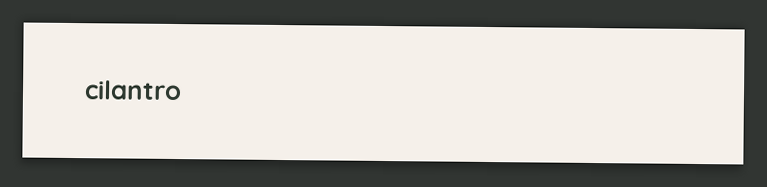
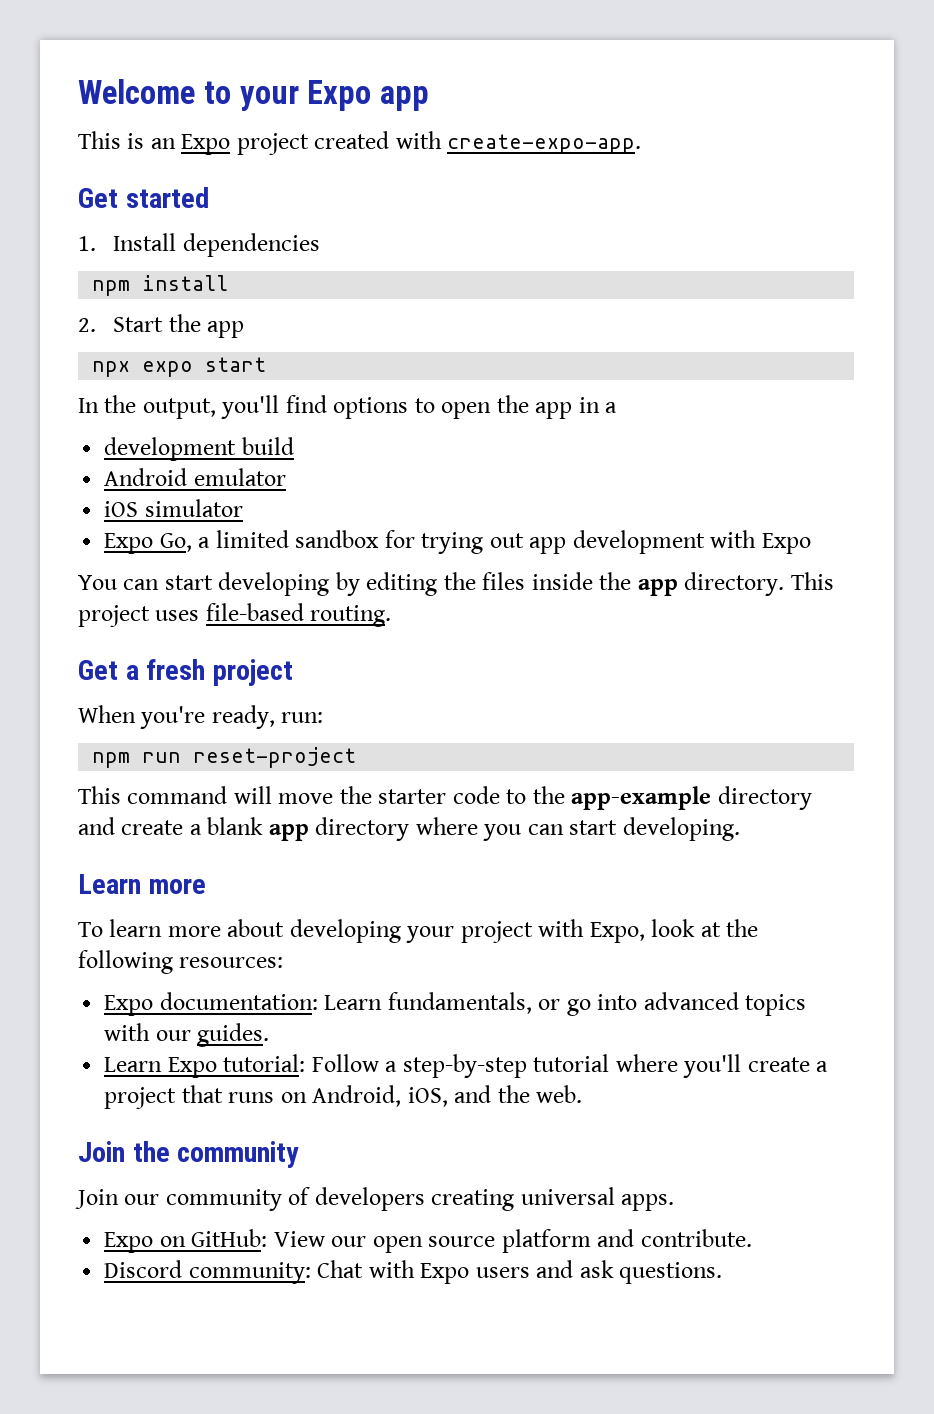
- cilantro
+ Welcome to your Expo app
+ This is an Expo project created with create-expo-app.
+ Get started
+ 1. Install dependencies
+ npm install
+ 2. Start the app
+ npx expo start
+ In the output, you'll find options to open the app in a
+ development build
+ Android emulator
+ iOS simulator
+ Expo Go, a limited sandbox for trying out app development with Expo
+ You can start developing by editing the files inside the app directory. This project uses file-based routing.
+ Get a fresh project
+ When you're ready, run:
+ npm run reset-project
+ This command will move the starter code to the app-example directory and create a blank app directory where you can start developing.
+ Learn more
+ To learn more about developing your project with Expo, look at the following resources:
+ Expo documentation: Learn fundamentals, or go into advanced topics with our guides.
+ Learn Expo tutorial: Follow a step-by-step tutorial where you'll create a project that runs on Android, iOS, and the web.
+ Join the community
+ Join our community of developers creating universal apps.
+ Expo on GitHub: View our open source platform and contribute.
+ Discord community: Chat with Expo users and ask questions.

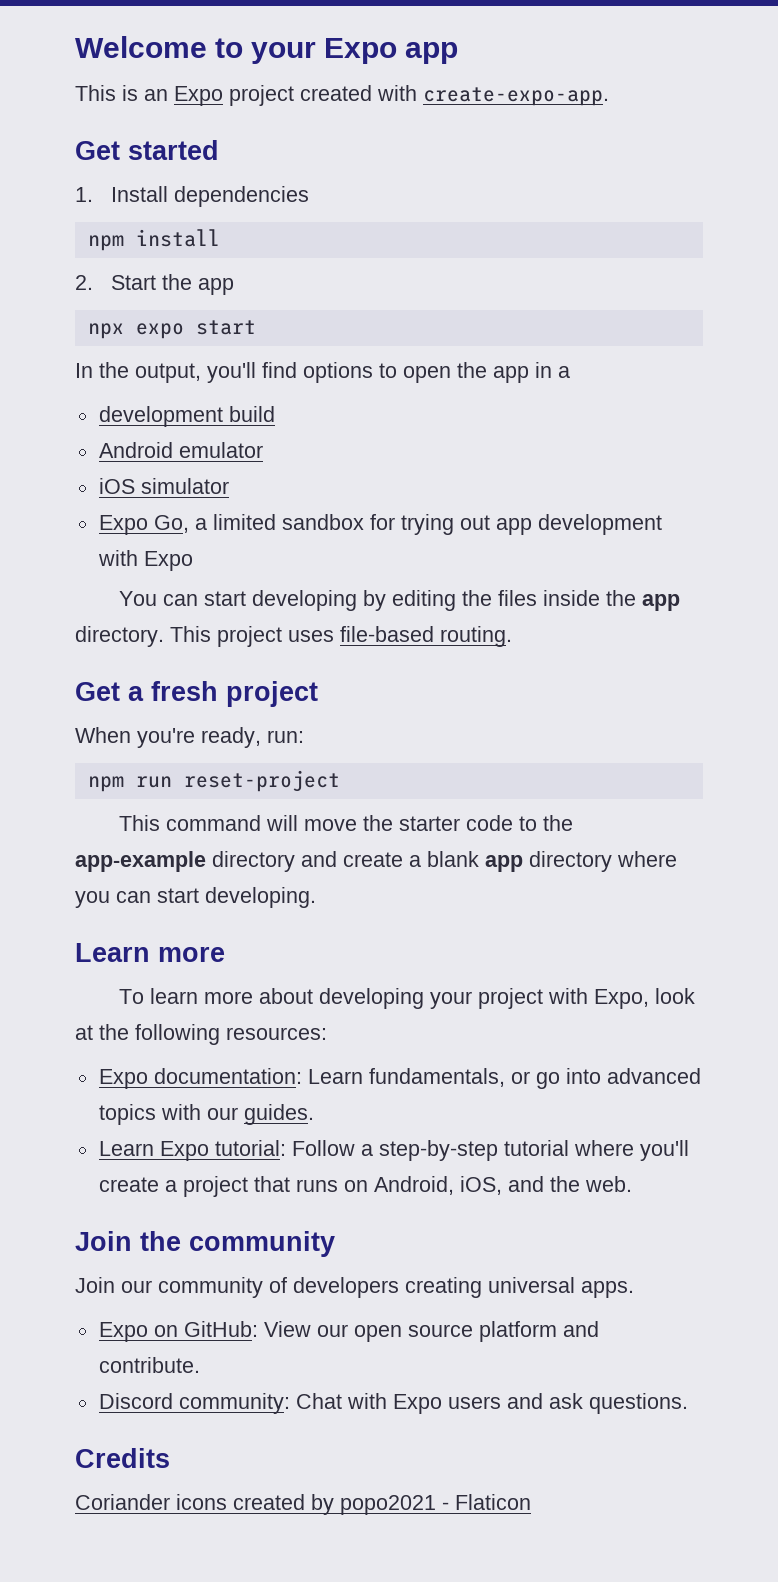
+ Credits
+ Coriander icons created by popo2021 - Flaticon

